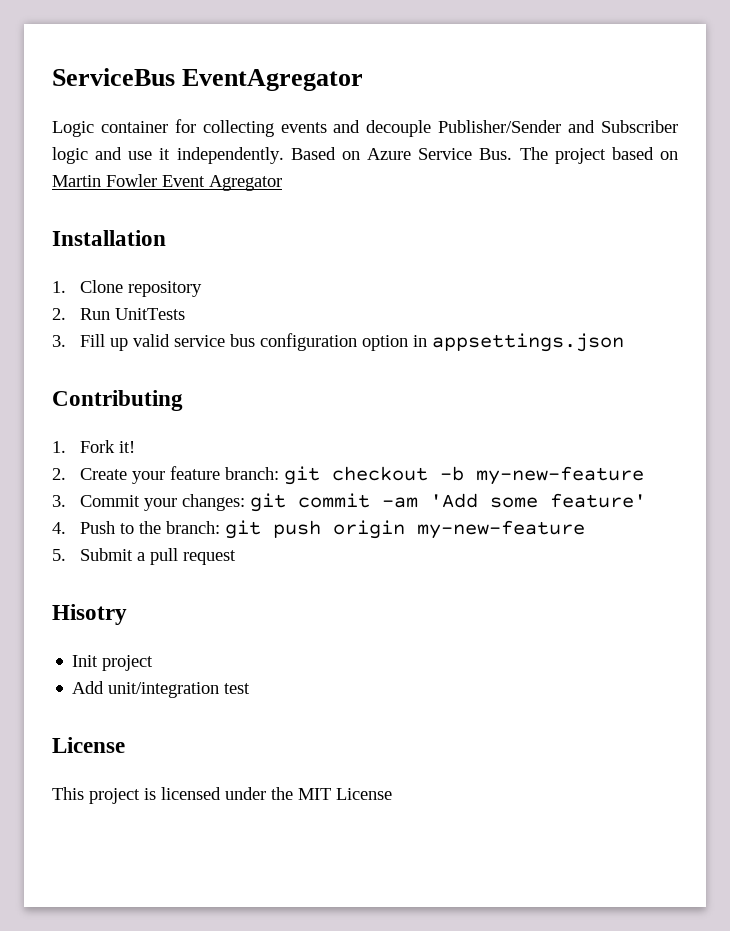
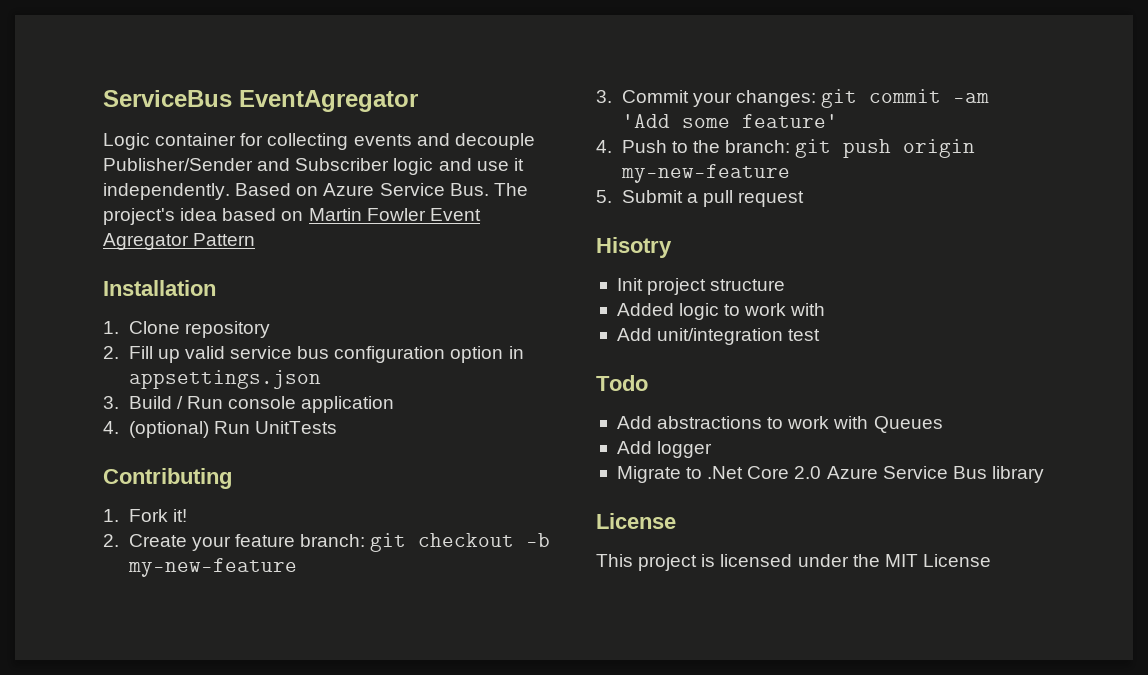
- Based on Azure Service Bus. The project based on Martin Fowler Event Agregator
+ Based on Azure Service Bus. The project's idea based on Martin Fowler Event Agregator Pattern
- 2. Run UnitTests
- 3. Fill up valid service bus configuration option in appsettings.json
+ 2. Fill up valid service bus configuration option in appsettings.json
+ 3. Build / Run console application
+ 4. (optional) Run UnitTests
- Init project
+ Init project structure
+ Added logic to work with
  Add unit/integration test
+ Todo
+ Add abstractions to work with Queues
+ Add logger
+ Migrate to .Net Core 2.0 Azure Service Bus library

